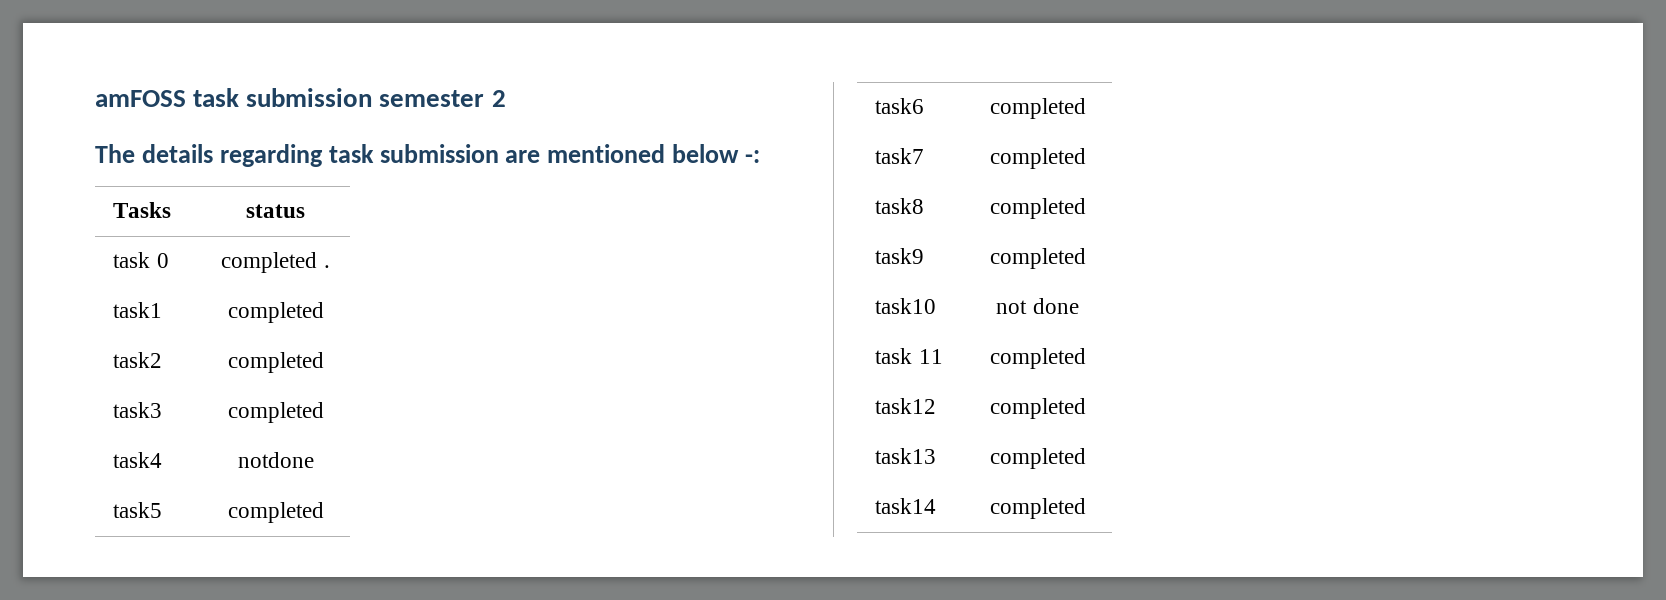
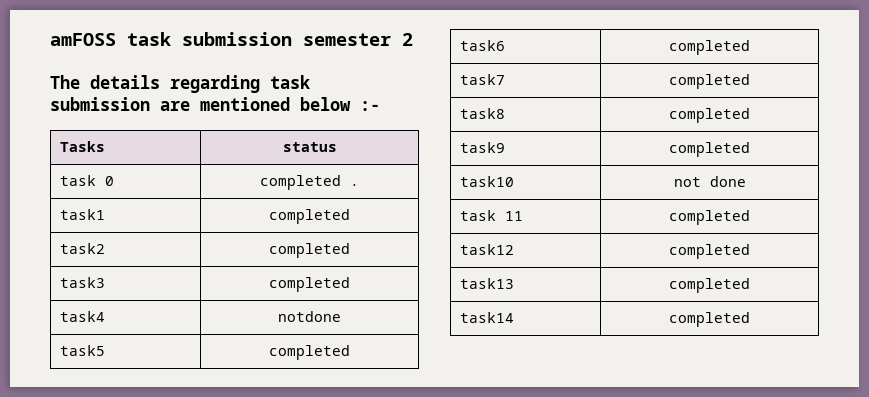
- The details regarding task submission are mentioned below -:
+ The details regarding task submission are mentioned below :-

